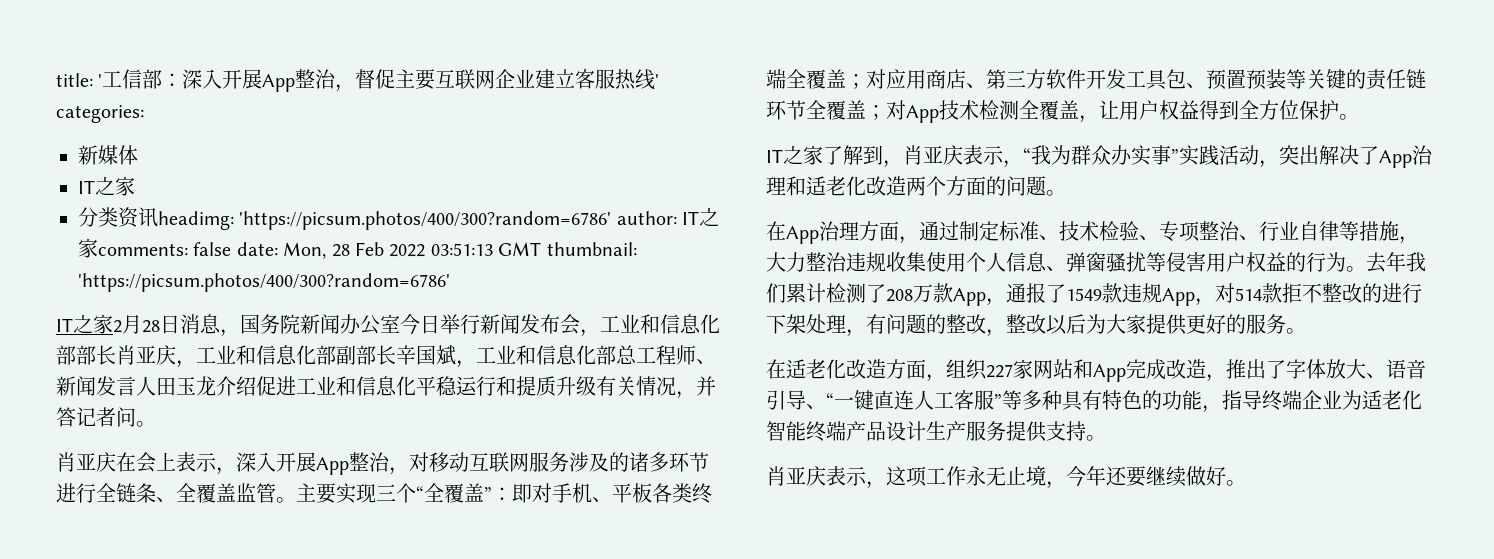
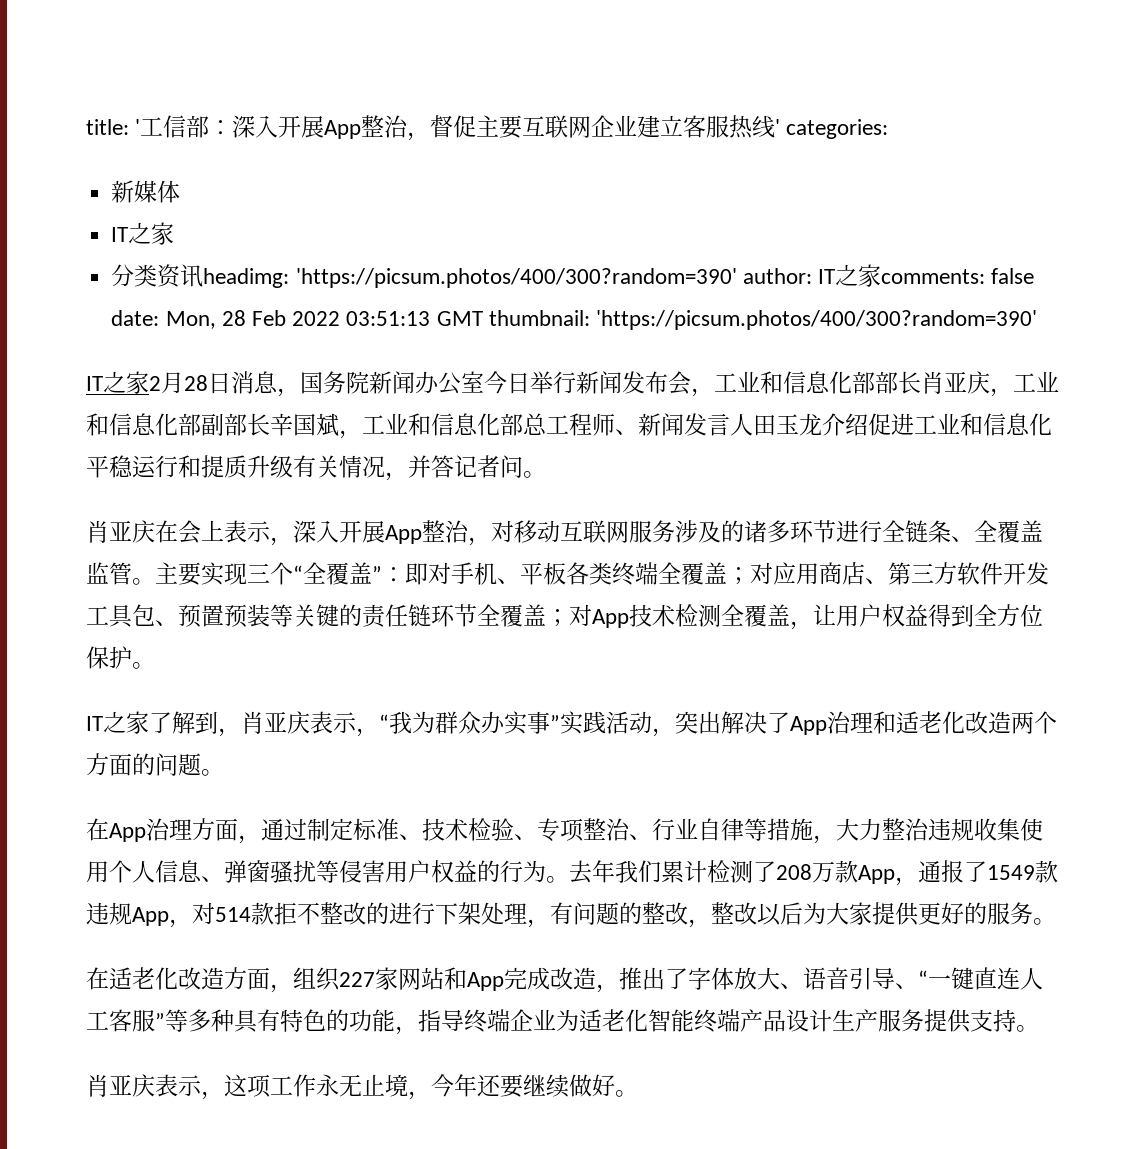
- 分类资讯headimg: 'https://picsum.photos/400/300?random=6786' author: IT之家comments: false date: Mon, 28 Feb 2022 03:51:13 GMT thumbnail: 'https://picsum.photos/400/300?random=6786'
+ 分类资讯headimg: 'https://picsum.photos/400/300?random=390' author: IT之家comments: false date: Mon, 28 Feb 2022 03:51:13 GMT thumbnail: 'https://picsum.photos/400/300?random=390'

